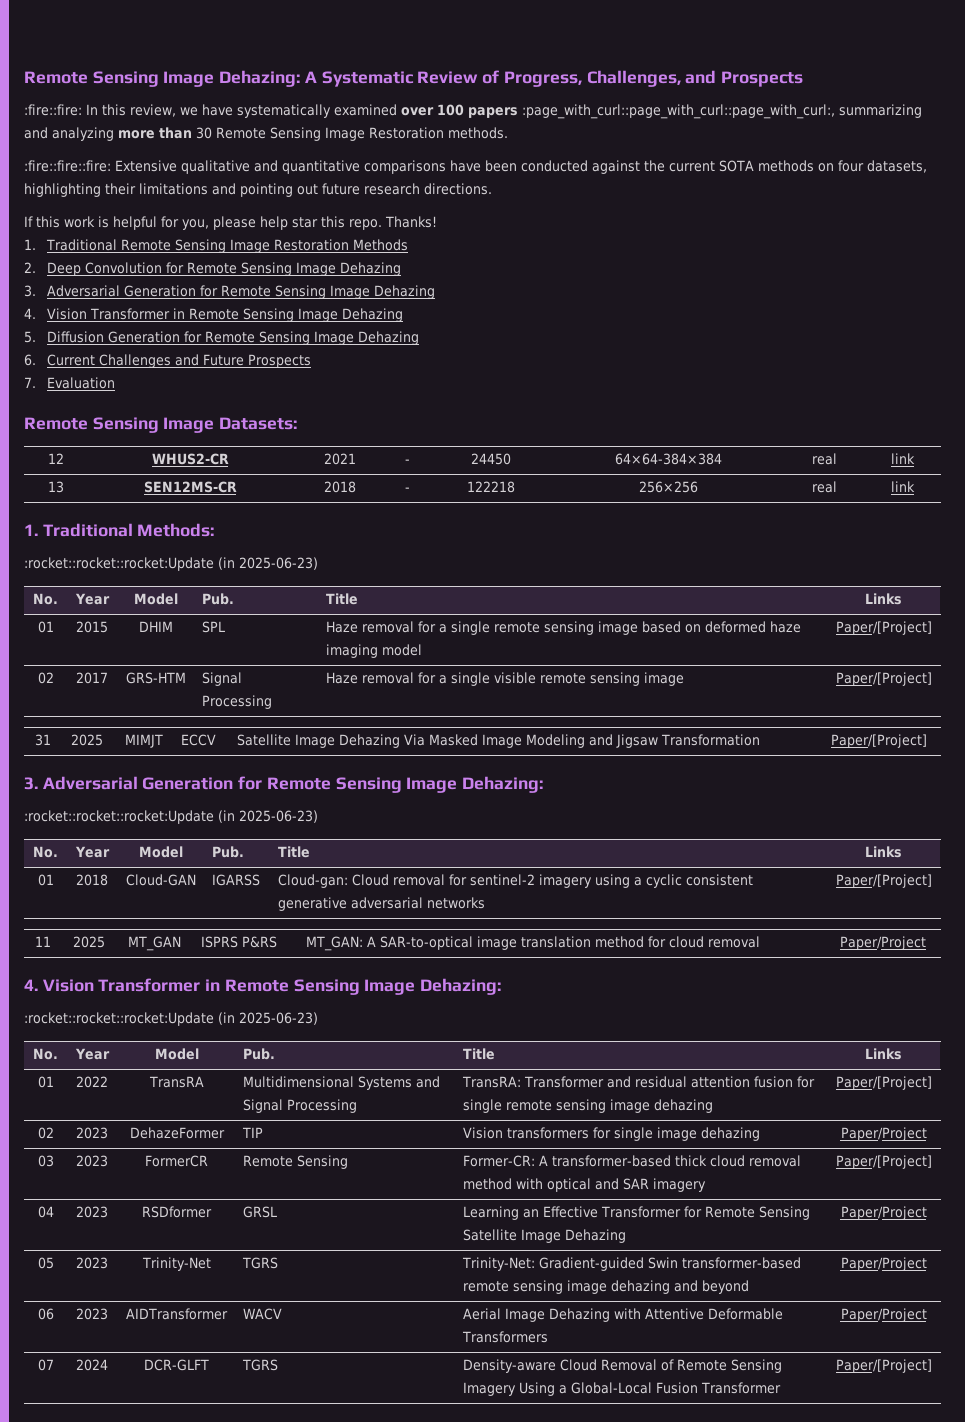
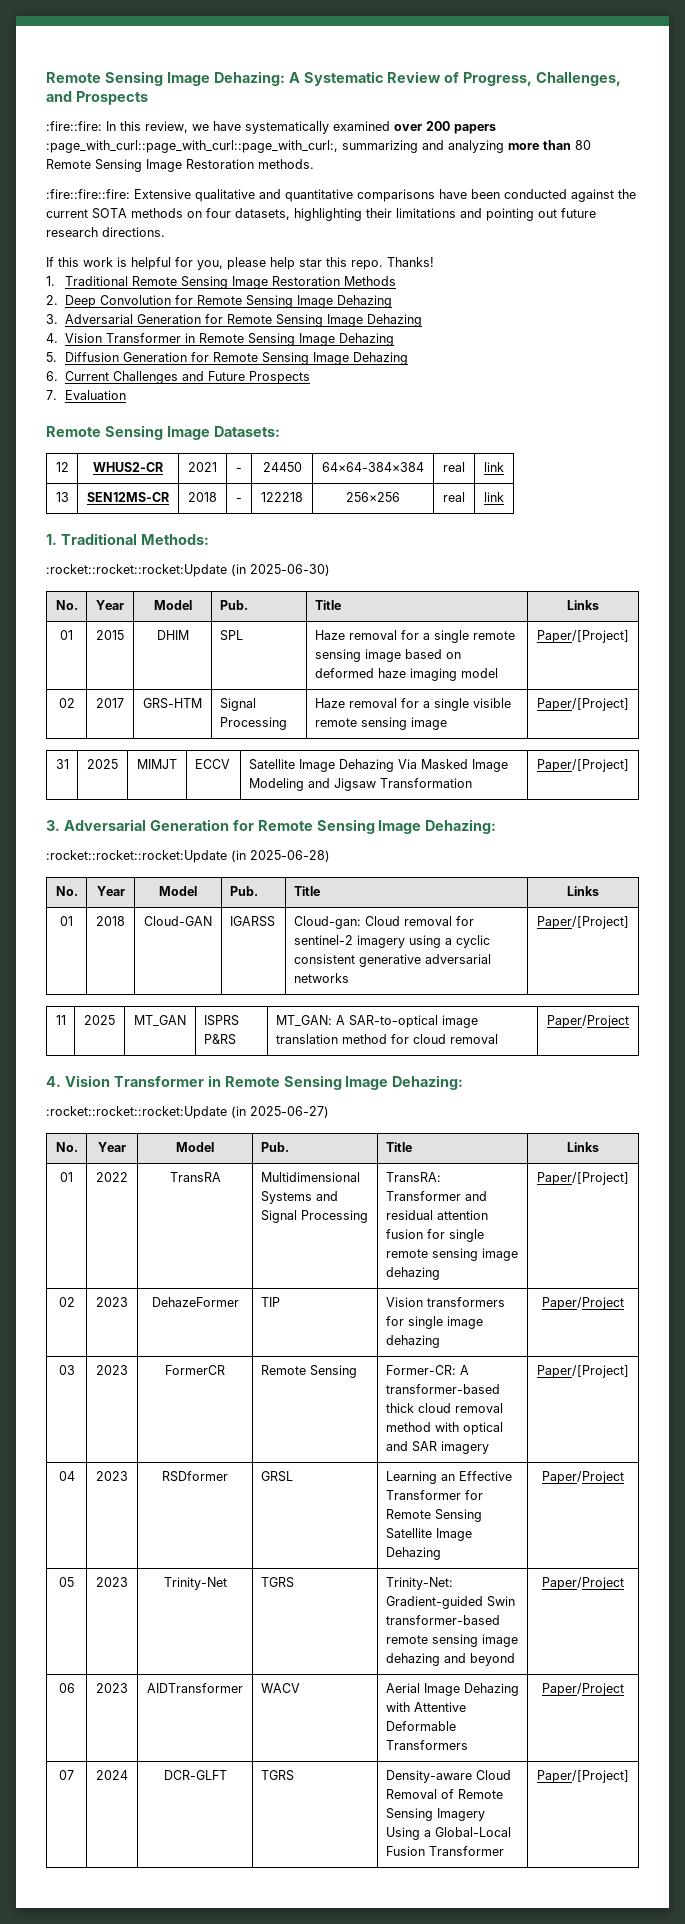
- :fire::fire: In this review, we have systematically examined over 100 papers :page_with_curl::page_with_curl::page_with_curl:, summarizing and analyzing more than 30 Remote Sensing Image Restoration methods.
+ :fire::fire: In this review, we have systematically examined over 200 papers :page_with_curl::page_with_curl::page_with_curl:, summarizing and analyzing more than 80 Remote Sensing Image Restoration methods.
  1. Traditional Methods:
- :rocket::rocket::rocket:Update (in 2025-06-23)
+ :rocket::rocket::rocket:Update (in 2025-06-30)
  3. Adversarial Generation for Remote Sensing Image Dehazing:
- :rocket::rocket::rocket:Update (in 2025-06-23)
+ :rocket::rocket::rocket:Update (in 2025-06-28)
  4. Vision Transformer in Remote Sensing Image Dehazing:
- :rocket::rocket::rocket:Update (in 2025-06-23)
+ :rocket::rocket::rocket:Update (in 2025-06-27)

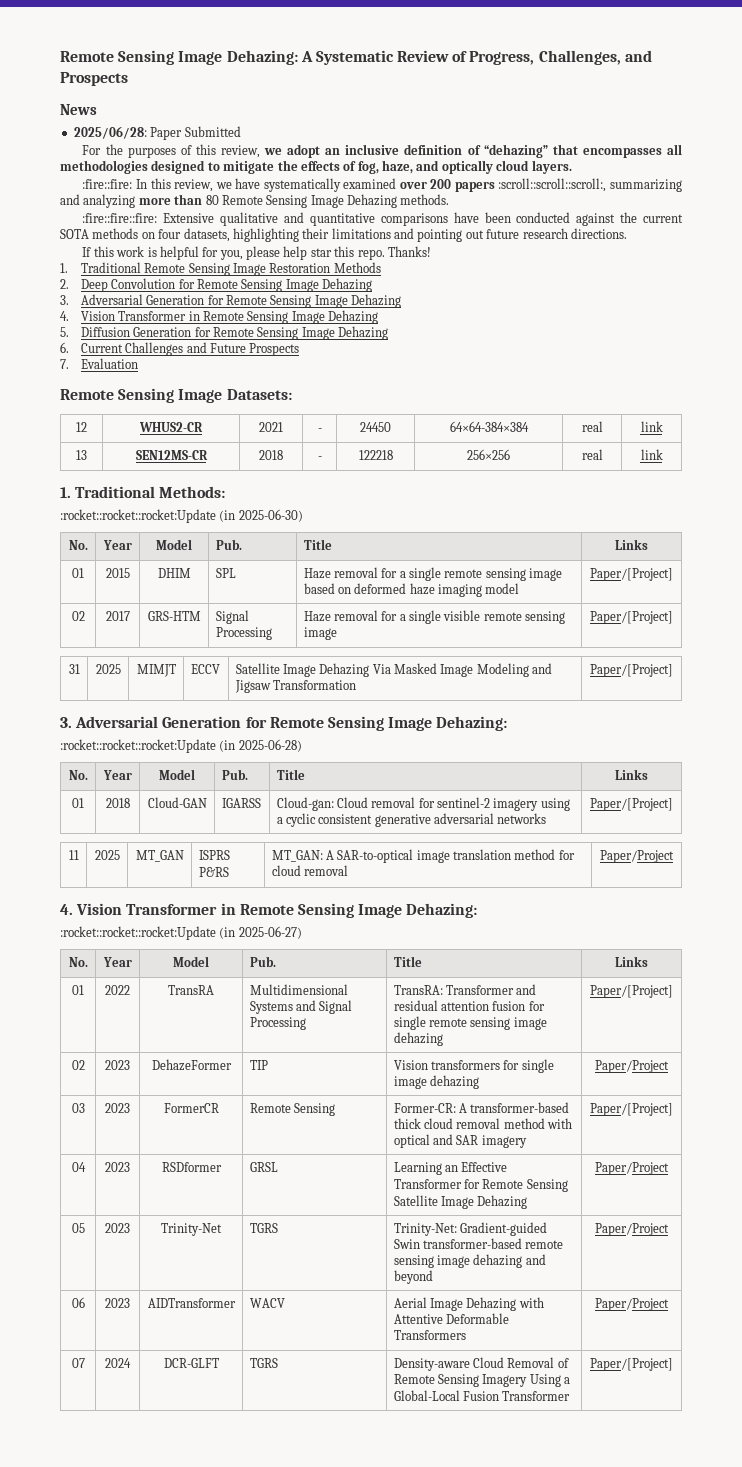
+ News
+ 2025/06/28: Paper Submitted
+ For the purposes of this review, we adopt an inclusive definition of “dehazing” that encompasses all methodologies designed to mitigate the effects of fog, haze, and optically cloud layers.
- :fire::fire: In this review, we have systematically examined over 200 papers :page_with_curl::page_with_curl::page_with_curl:, summarizing and analyzing more than 80 Remote Sensing Image Restoration methods.
+ :fire::fire: In this review, we have systematically examined over 200 papers :scroll::scroll::scroll:, summarizing and analyzing more than 80 Remote Sensing Image Dehazing methods.

